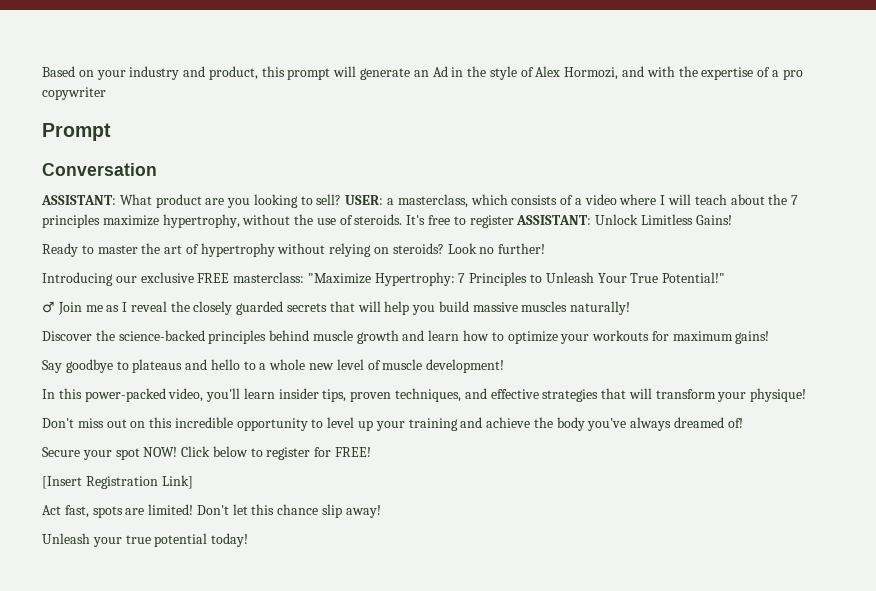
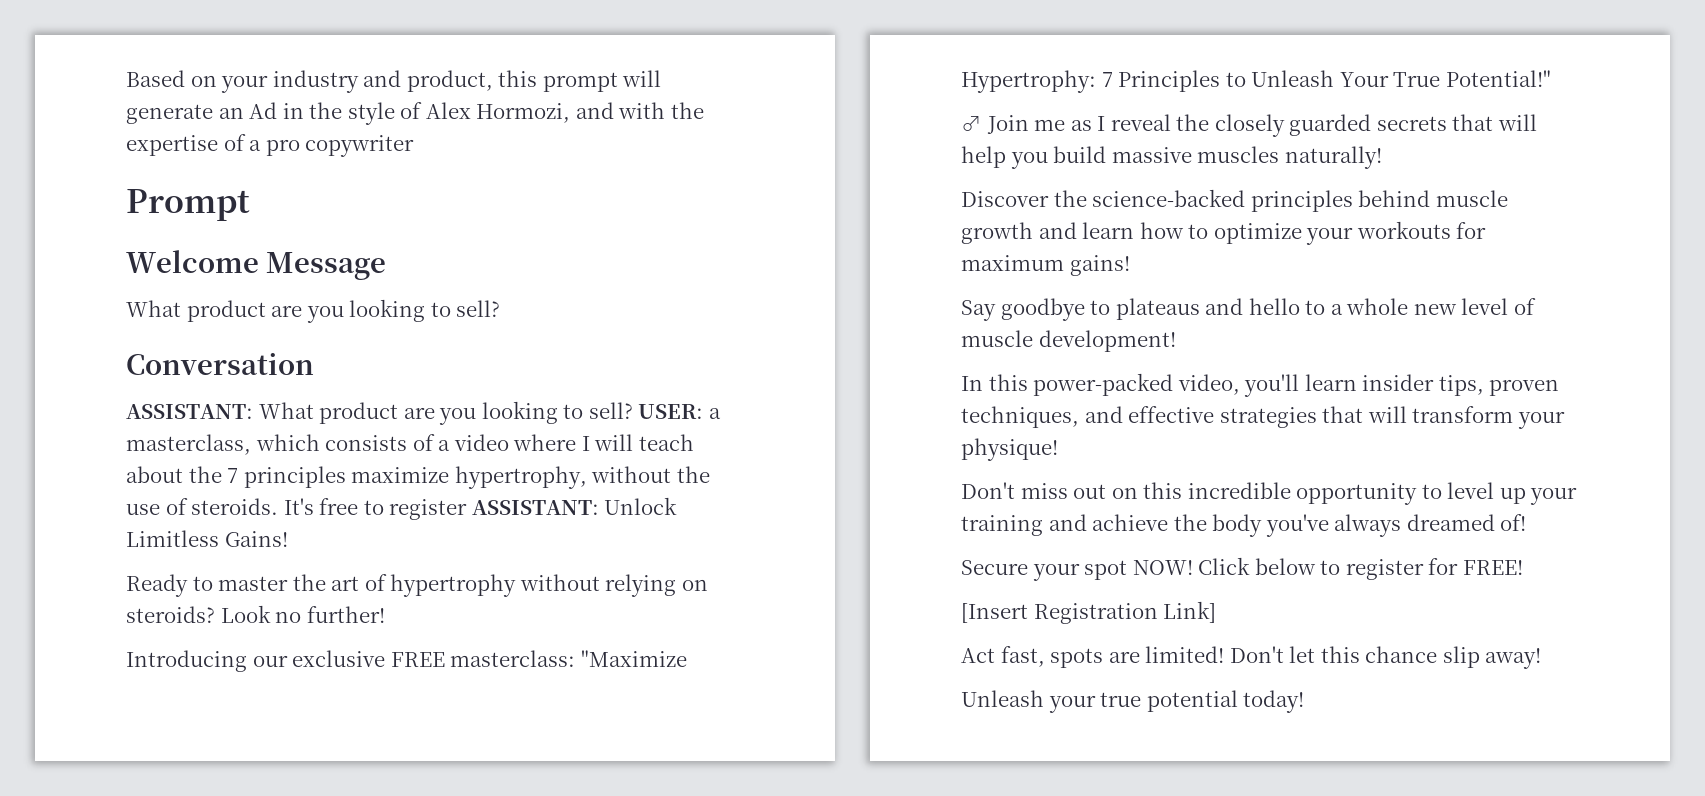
+ Welcome Message
+ What product are you looking to sell?

